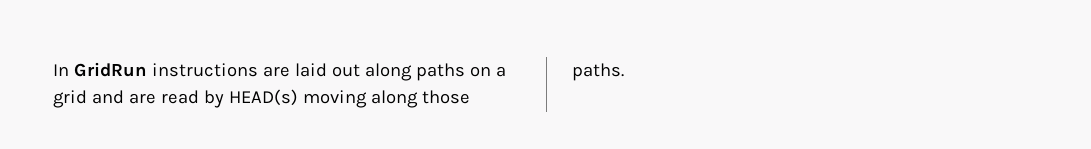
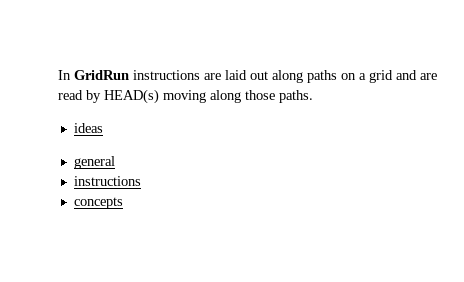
+ ideas
+ general
+ instructions
+ concepts

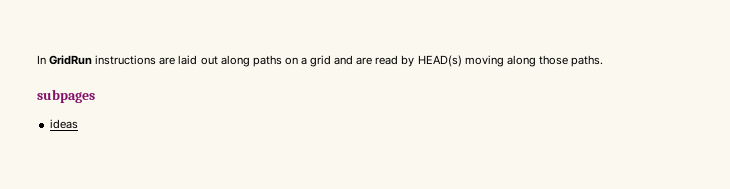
+ subpages
- general
- instructions
- concepts

